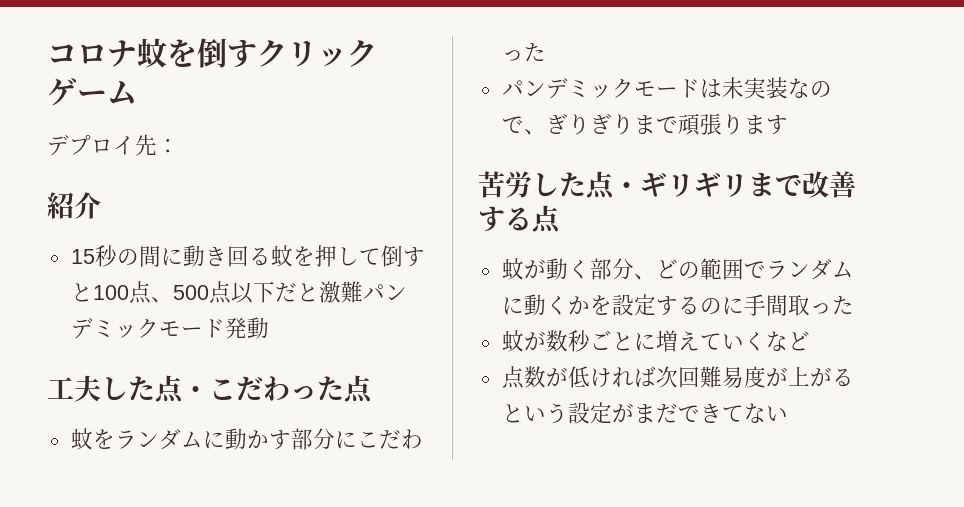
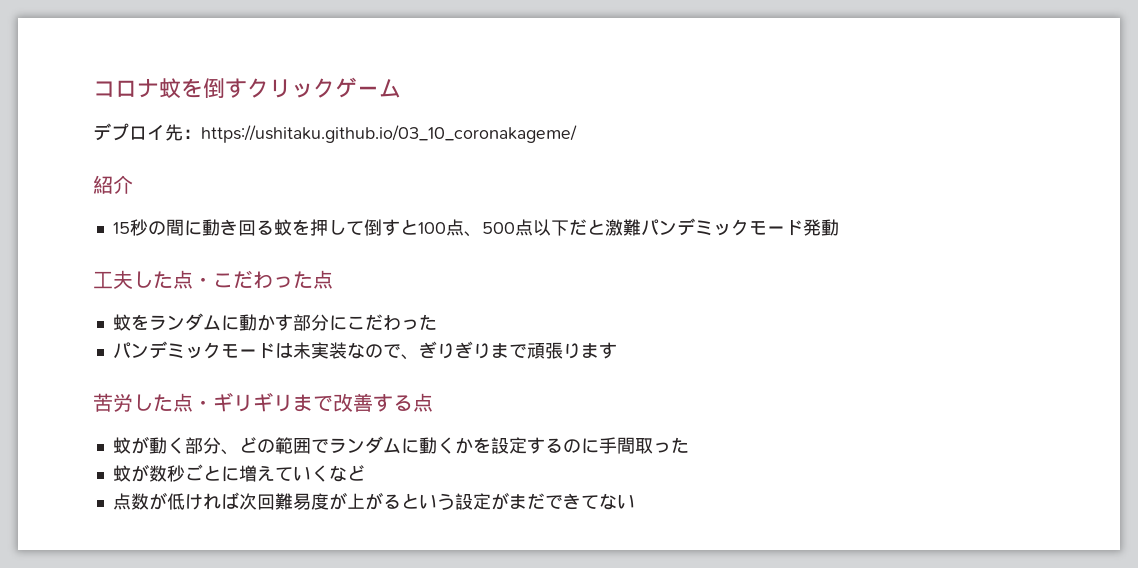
- デプロイ先：
+ デプロイ先：https://ushitaku.github.io/03_10_coronakageme/

